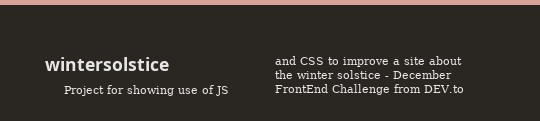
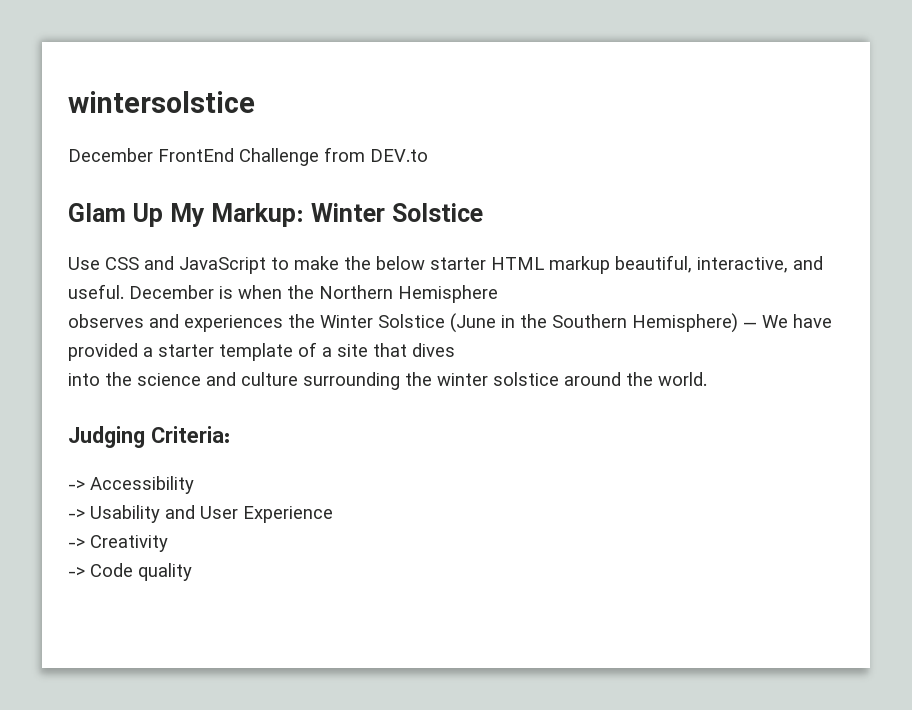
- Project for showing use of JS and CSS to improve a site about the winter solstice - December FrontEnd Challenge from DEV.to
+ December FrontEnd Challenge from DEV.to
+ Glam Up My Markup: Winter Solstice
+ Use CSS and JavaScript to make the below starter HTML markup beautiful, interactive, and useful. December is when the Northern Hemisphere
+ observes and experiences the Winter Solstice (June in the Southern Hemisphere) — We have provided a starter template of a site that dives
+ into the science and culture surrounding the winter solstice around the world.
+ Judging Criteria:
+ -> Accessibility
+ -> Usability and User Experience
+ -> Creativity
+ -> Code quality

